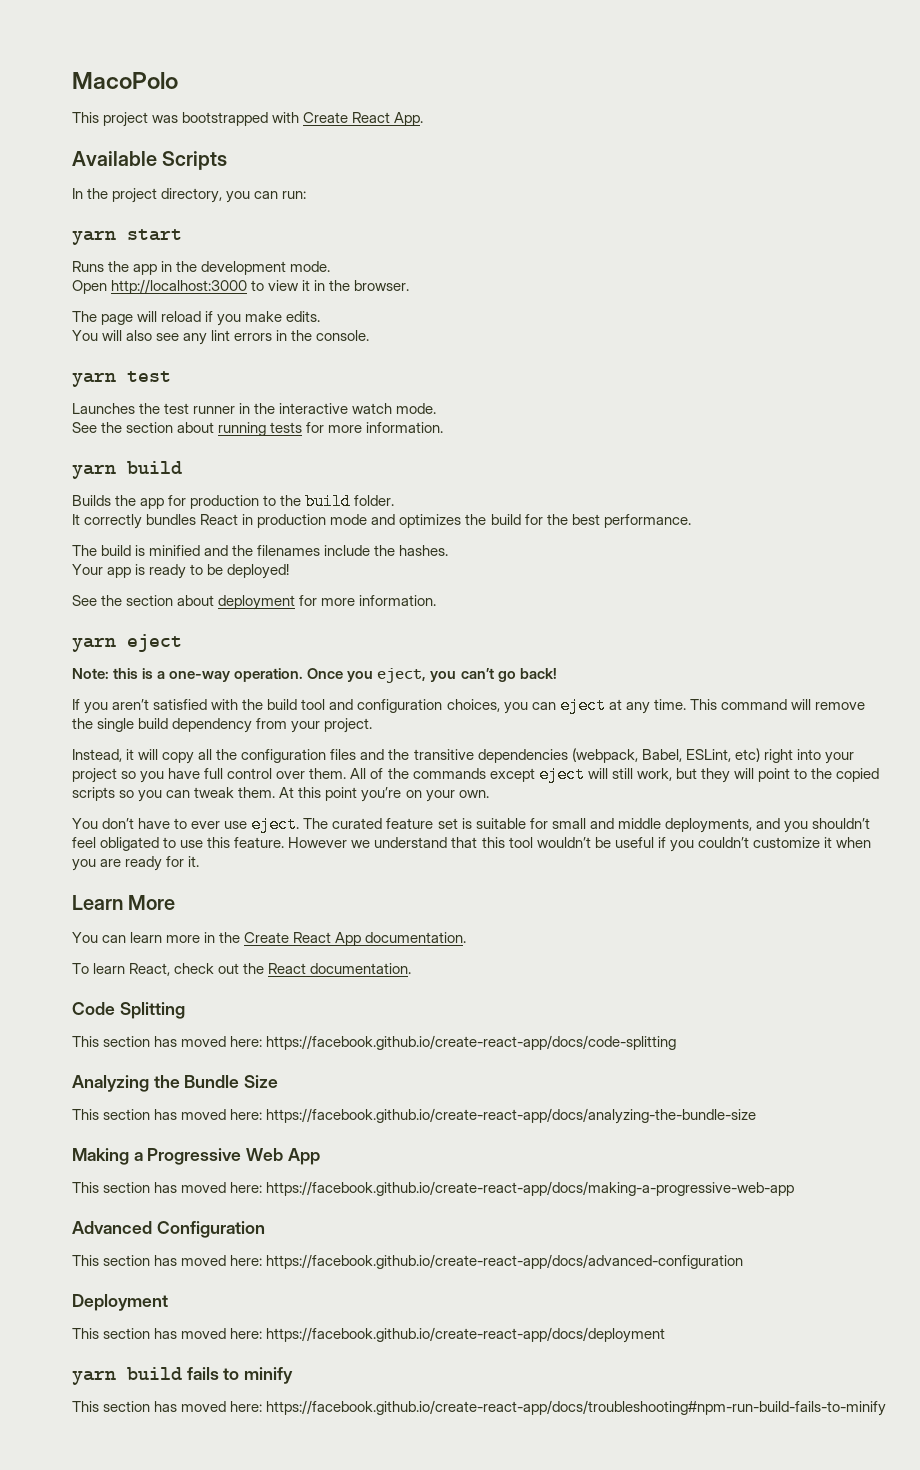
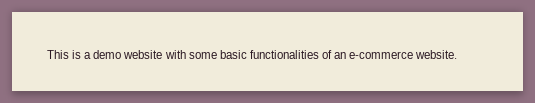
- MacoPolo
- This project was bootstrapped with Create React App.
- Available Scripts
- In the project directory, you can run:
- yarn start
- Runs the app in the development mode.
- Open http://localhost:3000 to view it in the browser.
- The page will reload if you make edits.
- You will also see any lint errors in the console.
- yarn test
- Launches the test runner in the interactive watch mode.
- See the section about running tests for more information.
- yarn build
- Builds the app for production to the build folder.
- It correctly bundles React in production mode and optimizes the build for the best performance.
- The build is minified and the filenames include the hashes.
- Your app is ready to be deployed!
- See the section about deployment for more information.
- yarn eject
- Note: this is a one-way operation. Once you eject, you can’t go back!
- If you aren’t satisfied with the build tool and configuration choices, you can eject at any time. This command will remove the single build dependency from your project.
- Instead, it will copy all the configuration files and the transitive dependencies (webpack, Babel, ESLint, etc) right into your project so you have full control over them. All of the commands except eject will still work, but they will point to the copied scripts so you can tweak them. At this point you’re on your own.
- You don’t have to ever use eject. The curated feature set is suitable for small and middle deployments, and you shouldn’t feel obligated to use this feature. However we understand that this tool wouldn’t be useful if you couldn’t customize it when you are ready for it.
- Learn More
- You can learn more in the Create React App documentation.
- To learn React, check out the React documentation.
- Code Splitting
- This section has moved here: https://facebook.github.io/create-react-app/docs/code-splitting
- Analyzing the Bundle Size
- This section has moved here: https://facebook.github.io/create-react-app/docs/analyzing-the-bundle-size
- Making a Progressive Web App
- This section has moved here: https://facebook.github.io/create-react-app/docs/making-a-progressive-web-app
- Advanced Configuration
- This section has moved here: https://facebook.github.io/create-react-app/docs/advanced-configuration
- Deployment
- This section has moved here: https://facebook.github.io/create-react-app/docs/deployment
- yarn build fails to minify
- This section has moved here: https://facebook.github.io/create-react-app/docs/troubleshooting#npm-run-build-fails-to-minify
+ This is a demo website with some basic functionalities of an e-commerce website.

